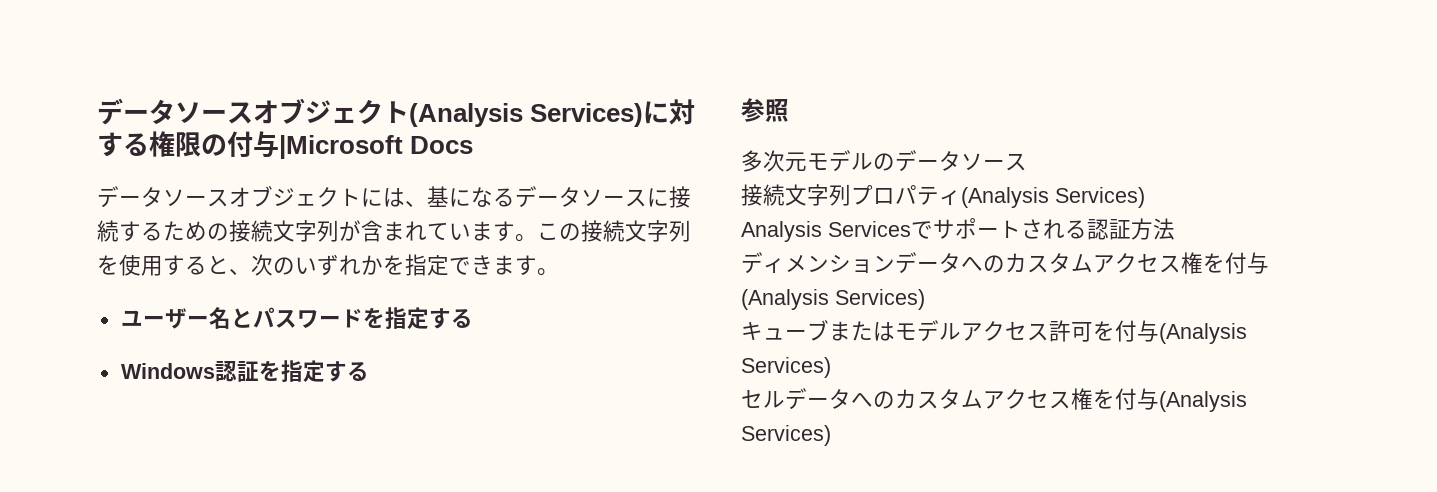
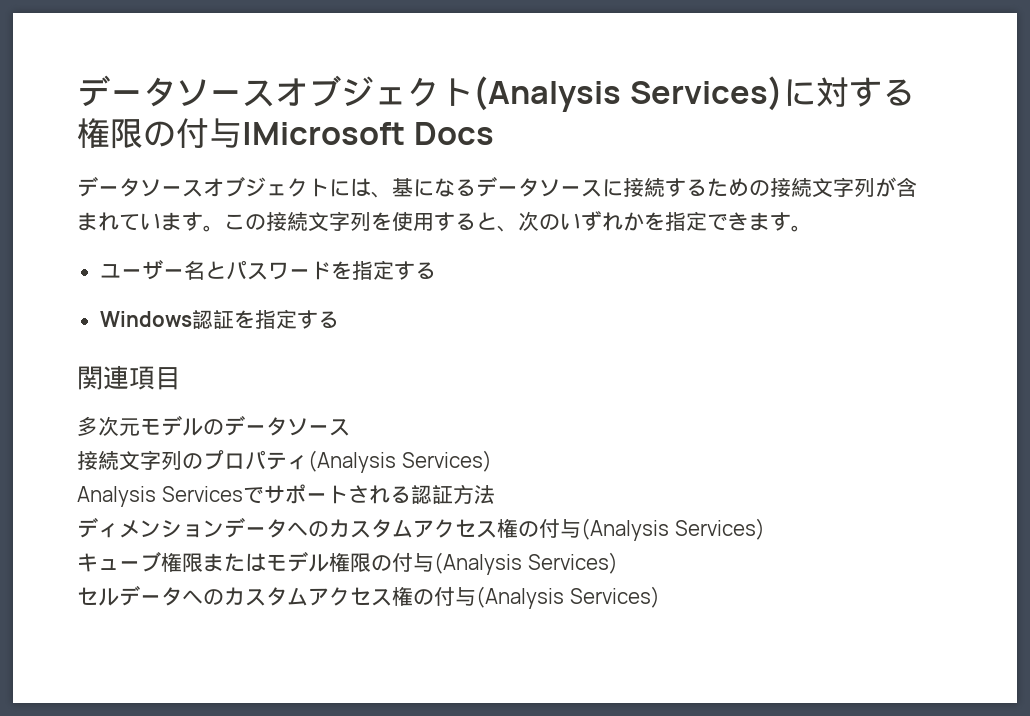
- 参照
+ 関連項目
- 接続文字列プロパティ(Analysis Services)
+ 接続文字列のプロパティ(Analysis Services)
- ディメンションデータへのカスタムアクセス権を付与(Analysis Services)
+ ディメンションデータへのカスタムアクセス権の付与(Analysis Services)
- キューブまたはモデルアクセス許可を付与(Analysis Services)
+ キューブ権限またはモデル権限の付与(Analysis Services)
- セルデータへのカスタムアクセス権を付与(Analysis Services)
+ セルデータへのカスタムアクセス権の付与(Analysis Services)

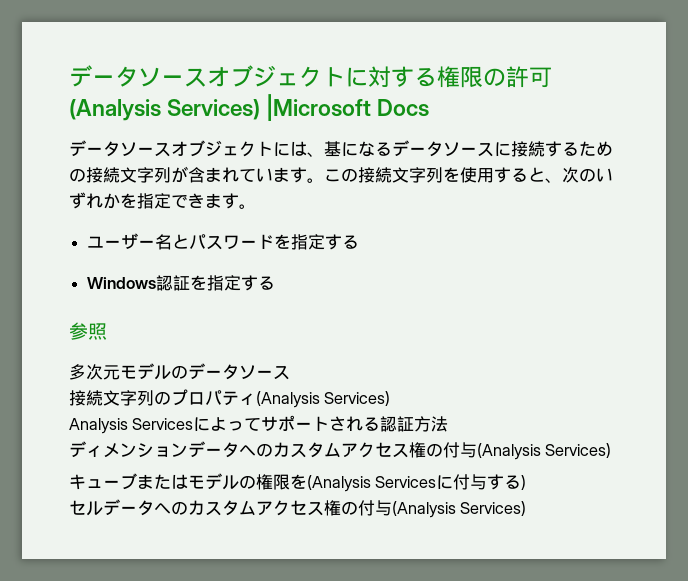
- データソースオブジェクト(Analysis Services)に対する権限の付与|Microsoft Docs
+ データソースオブジェクトに対する権限の許可(Analysis Services) |Microsoft Docs
- 関連項目
+ 参照
- Analysis Servicesでサポートされる認証方法
+ Analysis Servicesによってサポートされる認証方法
- キューブ権限またはモデル権限の付与(Analysis Services)
+ キューブまたはモデルの権限を(Analysis Servicesに付与する)

